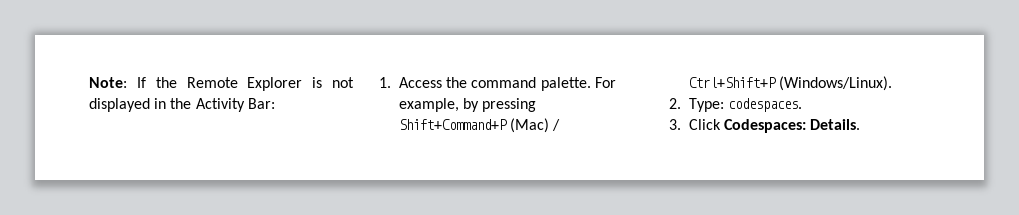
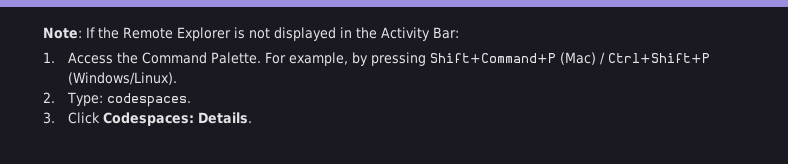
- 1. Access the command palette.
+ 1. Access the Command Palette.

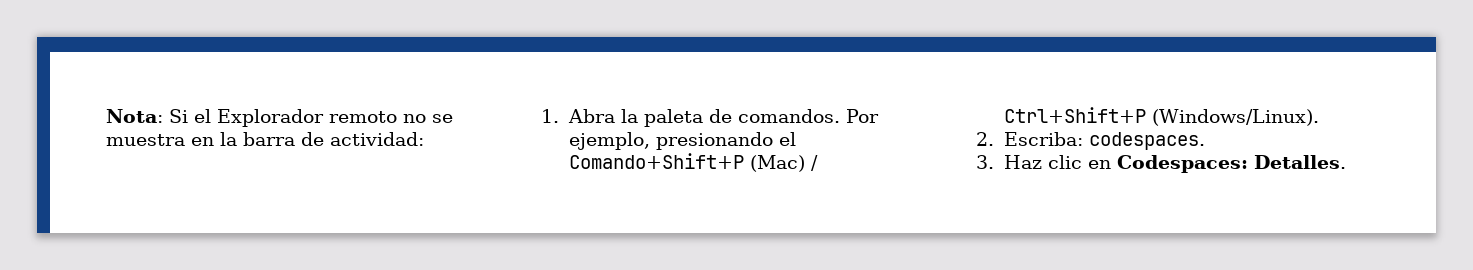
- Note: If the Remote Explorer is not displayed in the Activity Bar:
- 1. Access the Command Palette. For example, by pressing Shift+Command+P (Mac) / Ctrl+Shift+P (Windows/Linux).
+ Nota: Si el Explorador remoto no se muestra en la barra de actividad:
+ 1. Abra la paleta de comandos. Por ejemplo, presionando el Comando+Shift+P (Mac) / Ctrl+Shift+P (Windows/Linux).
- 2. Type: codespaces.
+ 2. Escriba: codespaces.
- 3. Click Codespaces: Details.
+ 3. Haz clic en Codespaces: Detalles.

